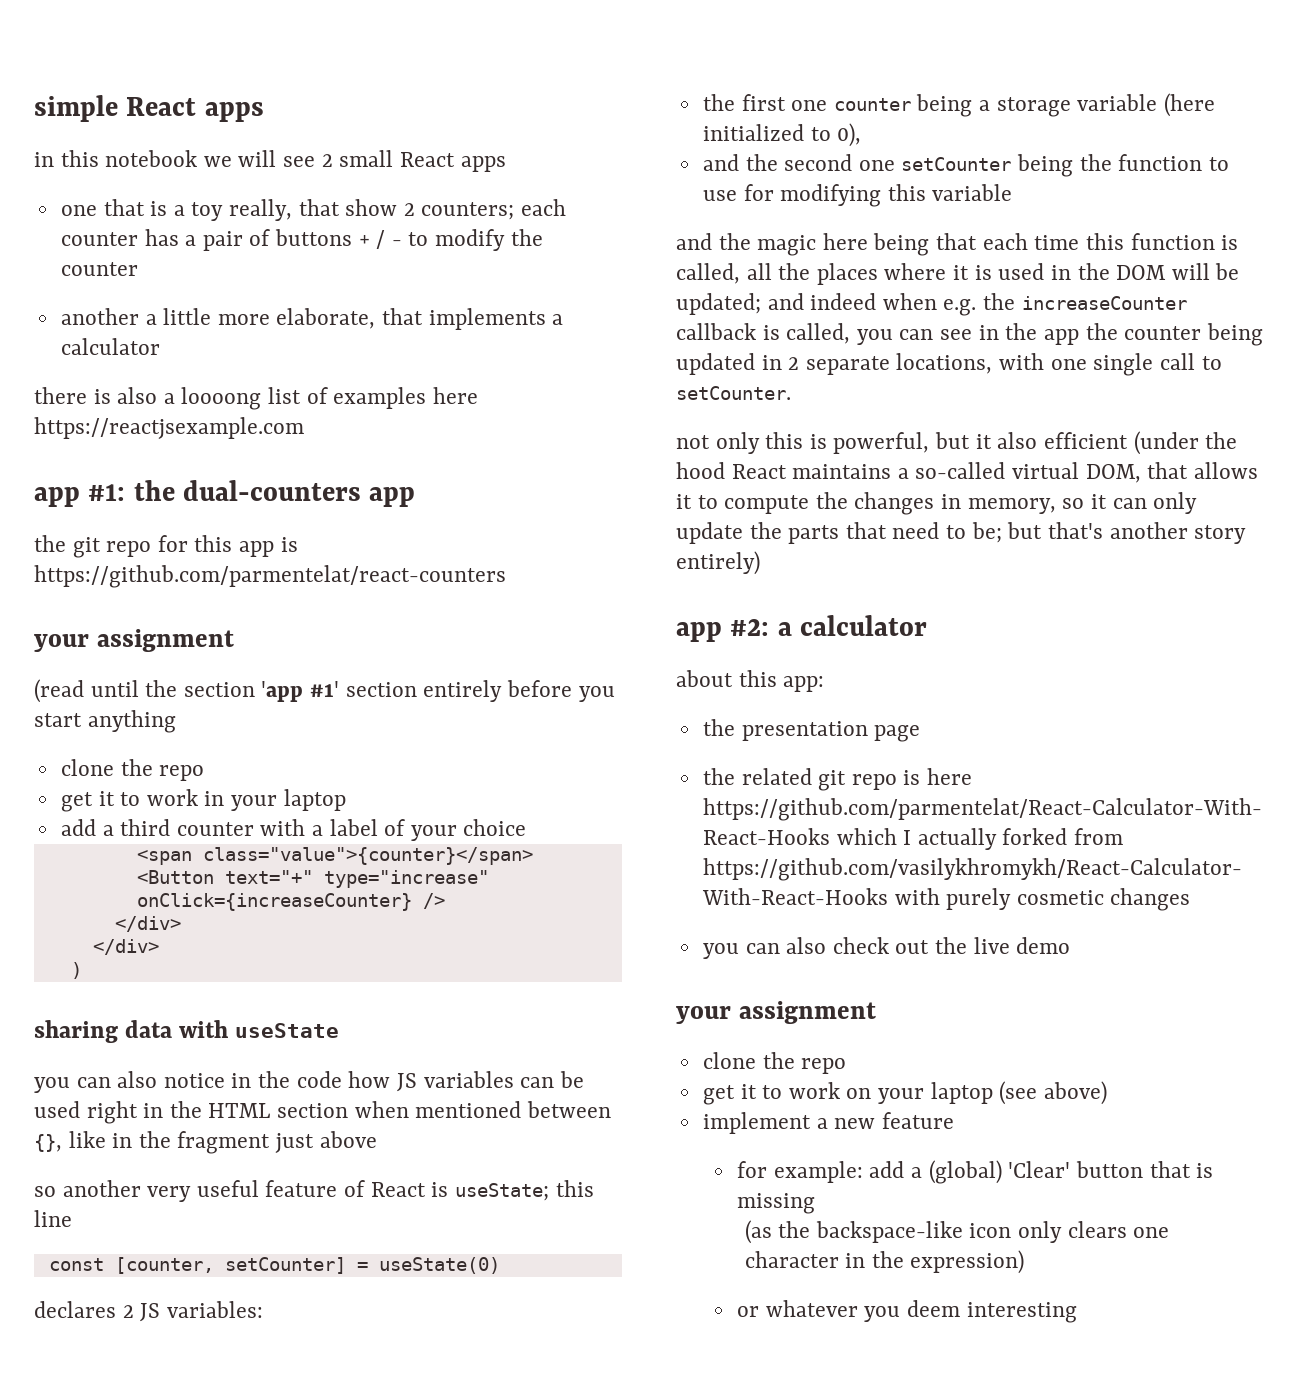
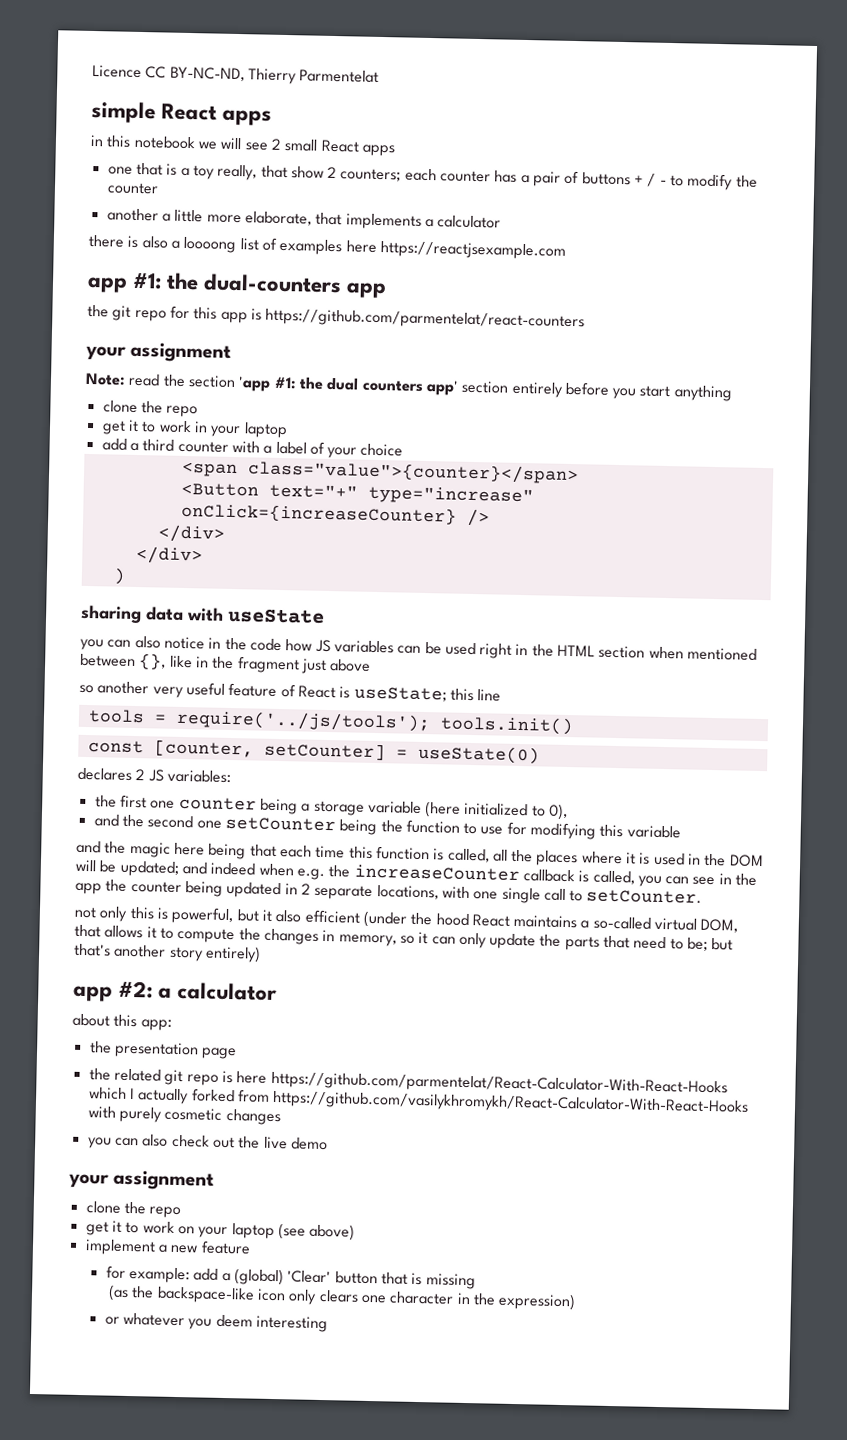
+ Licence CC BY-NC-ND, Thierry Parmentelat
- (read until the section 'app #1' section entirely before you start anything
+ Note: read the section 'app #1: the dual counters app' section entirely before you start anything
+ tools = require('../js/tools'); tools.init()

